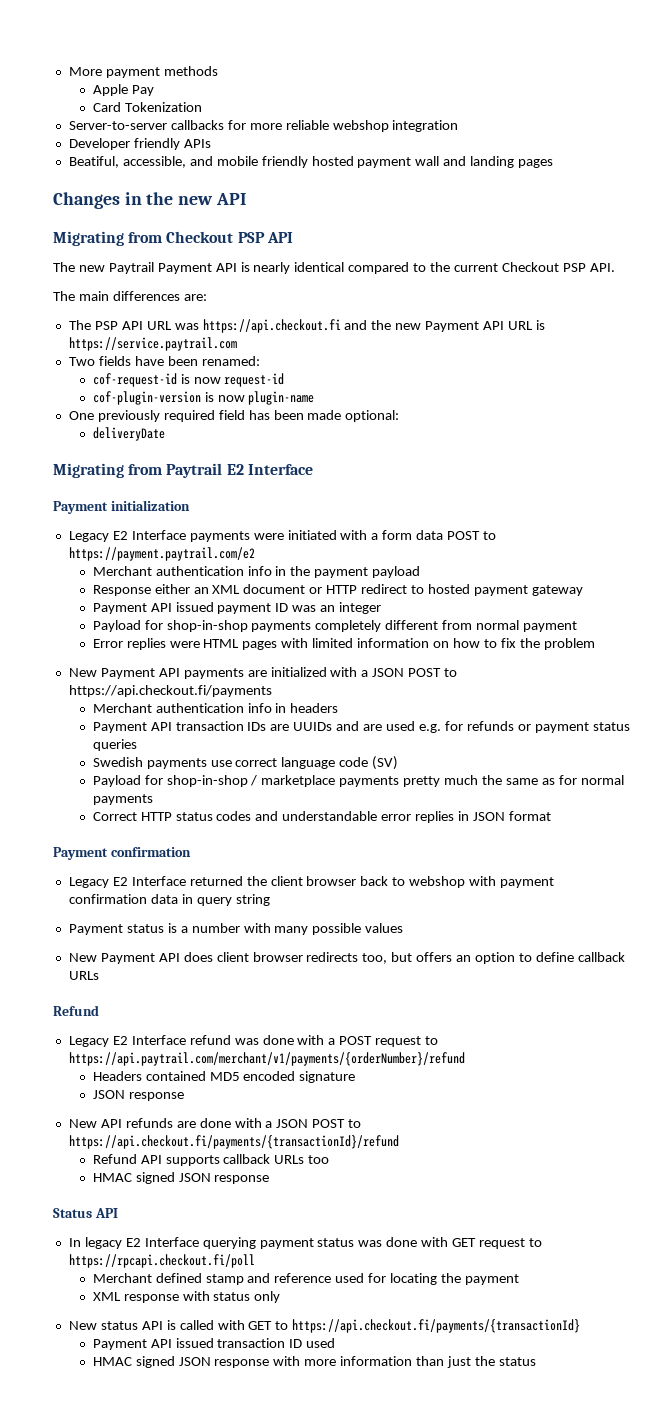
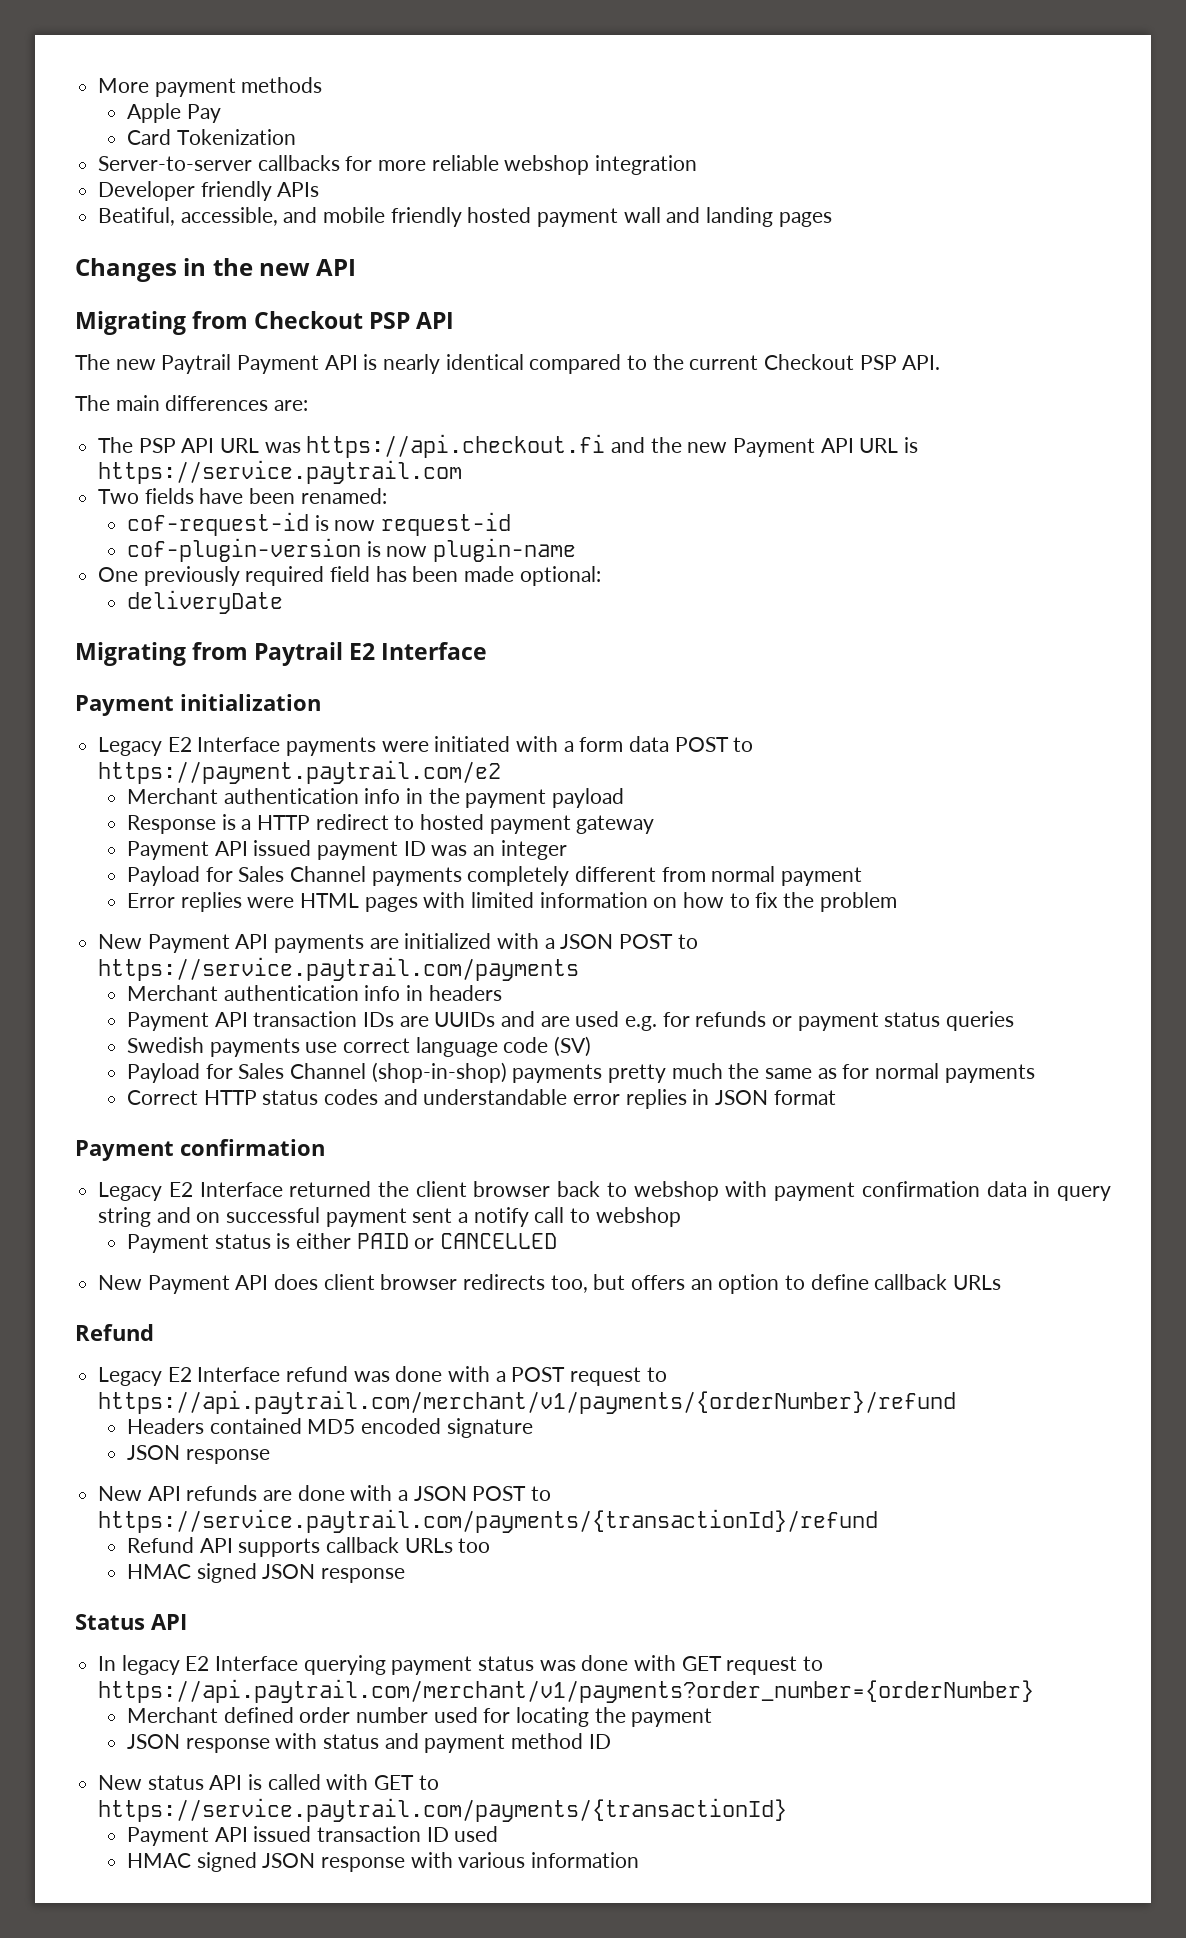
- Response either an XML document or HTTP redirect to hosted payment gateway
+ Response is a HTTP redirect to hosted payment gateway
- Payload for shop-in-shop payments completely different from normal payment
+ Payload for Sales Channel payments completely different from normal payment
- New Payment API payments are initialized with a JSON POST to https://api.checkout.fi/payments
+ New Payment API payments are initialized with a JSON POST to https://service.paytrail.com/payments
- Payload for shop-in-shop / marketplace payments pretty much the same as for normal payments
+ Payload for Sales Channel (shop-in-shop) payments pretty much the same as for normal payments
- Legacy E2 Interface returned the client browser back to webshop with payment confirmation data in query string
- Payment status is a number with many possible values
+ Legacy E2 Interface returned the client browser back to webshop with payment confirmation data in query string and on successful payment sent a notify call to webshop
+ Payment status is either PAID or CANCELLED
- New API refunds are done with a JSON POST to https://api.checkout.fi/payments/{transactionId}/refund
+ New API refunds are done with a JSON POST to https://service.paytrail.com/payments/{transactionId}/refund
- In legacy E2 Interface querying payment status was done with GET request to https://rpcapi.checkout.fi/poll
+ In legacy E2 Interface querying payment status was done with GET request to https://api.paytrail.com/merchant/v1/payments?order_number={orderNumber}
- Merchant defined stamp and reference used for locating the payment
+ Merchant defined order number used for locating the payment
- XML response with status only
+ JSON response with status and payment method ID
- New status API is called with GET to https://api.checkout.fi/payments/{transactionId}
+ New status API is called with GET to https://service.paytrail.com/payments/{transactionId}
- HMAC signed JSON response with more information than just the status
+ HMAC signed JSON response with various information

